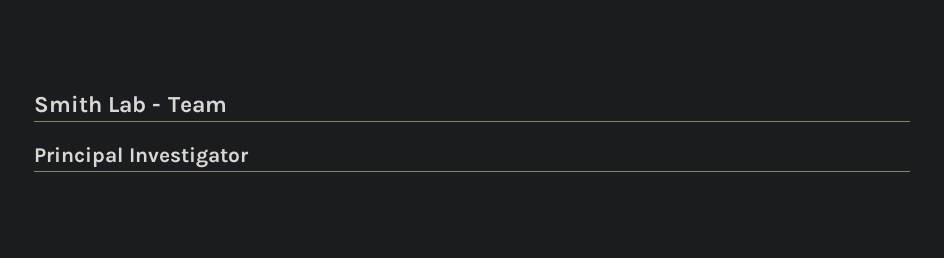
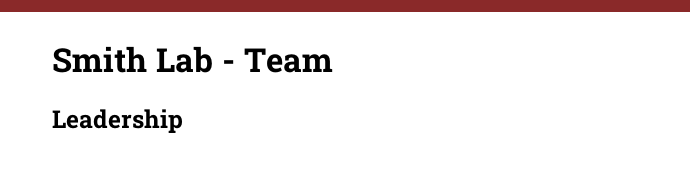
- Principal Investigator
+ Leadership

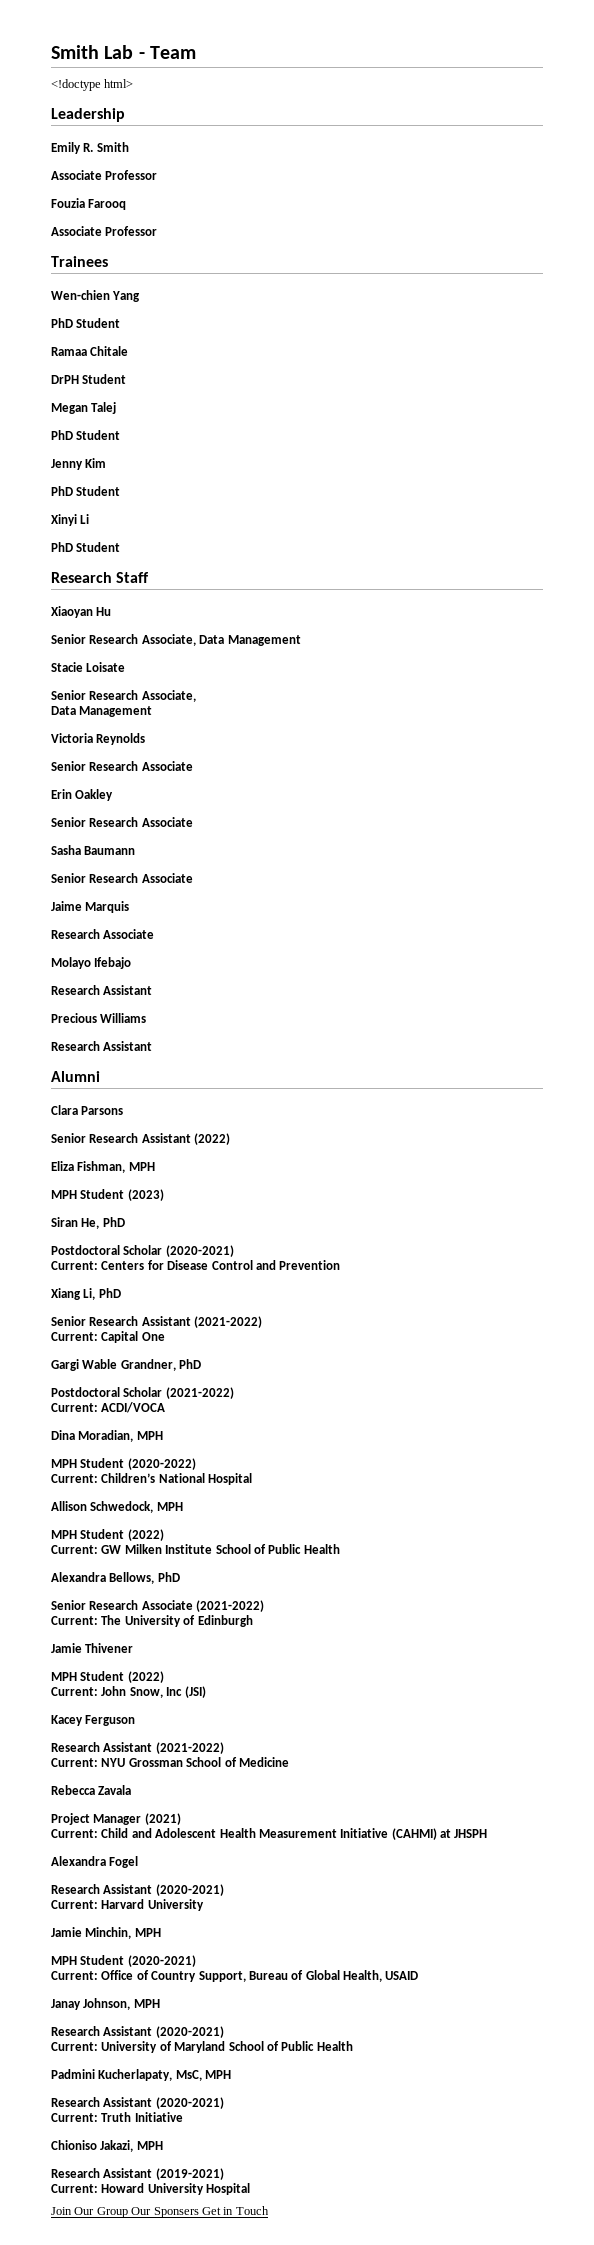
+ <!doctype html>
+ Emily R. Smith
+ Associate Professor
+ Fouzia Farooq
+ Associate Professor
+ Trainees
+ Wen-chien Yang
+ PhD Student
+ Ramaa Chitale
+ DrPH Student
+ Megan Talej
+ PhD Student
+ Jenny Kim
+ PhD Student
+ Xinyi Li
+ PhD Student
+ Research Staff
+ Xiaoyan Hu
+ Senior Research Associate, Data Management
+ Stacie Loisate
+ Senior Research Associate,
+ Data Management
+ Victoria Reynolds
+ Senior Research Associate
+ Erin Oakley
+ Senior Research Associate
+ Sasha Baumann
+ Senior Research Associate
+ Jaime Marquis
+ Research Associate
+ Molayo Ifebajo
+ Research Assistant
+ Precious Williams
+ Research Assistant
+ Alumni
+ Clara Parsons
+ Senior Research Assistant (2022)
+ Eliza Fishman, MPH
+ MPH Student (2023)
+ Siran He, PhD
+ Postdoctoral Scholar (2020-2021)
+ Current: Centers for Disease Control and Prevention
+ Xiang Li, PhD
+ Senior Research Assistant (2021-2022)
+ Current: Capital One
+ Gargi Wable Grandner, PhD
+ Postdoctoral Scholar (2021-2022)
+ Current: ACDI/VOCA
+ Dina Moradian, MPH
+ MPH Student (2020-2022)
+ Current: Children’s National Hospital
+ Allison Schwedock, MPH
+ MPH Student (2022)
+ Current: GW Milken Institute School of Public Health
+ Alexandra Bellows, PhD
+ Senior Research Associate (2021-2022)
+ Current: The University of Edinburgh
+ Jamie Thivener
+ MPH Student (2022)
+ Current: John Snow, Inc (JSI)
+ Kacey Ferguson
+ Research Assistant (2021-2022)
+ Current: NYU Grossman School of Medicine
+ Rebecca Zavala
+ Project Manager (2021)
+ Current: Child and Adolescent Health Measurement Initiative (CAHMI) at JHSPH
+ Alexandra Fogel
+ Research Assistant (2020-2021)
+ Current: Harvard University
+ Jamie Minchin, MPH
+ MPH Student (2020-2021)
+ Current: Office of Country Support, Bureau of Global Health, USAID
+ Janay Johnson, MPH
+ Research Assistant (2020-2021)
+ Current: University of Maryland School of Public Health
+ Padmini Kucherlapaty, MsC, MPH
+ Research Assistant (2020-2021)
+ Current: Truth Initiative
+ Chioniso Jakazi, MPH
+ Research Assistant (2019-2021)
+ Current: Howard University Hospital
+ Join Our Group Our Sponsers Get in Touch

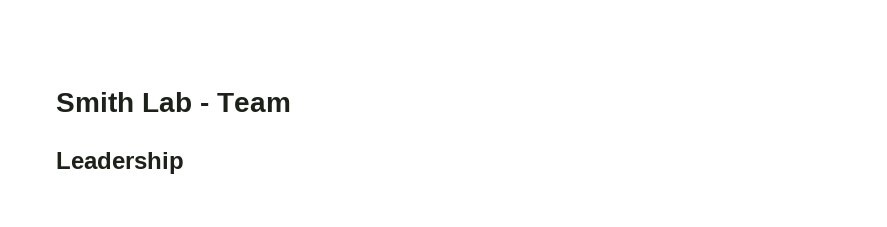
- <!doctype html>
- Emily R. Smith
- Associate Professor
- Fouzia Farooq
- Associate Professor
- Trainees
- Wen-chien Yang
- PhD Student
- Ramaa Chitale
- DrPH Student
- Megan Talej
- PhD Student
- Jenny Kim
- PhD Student
- Xinyi Li
- PhD Student
- Research Staff
- Xiaoyan Hu
- Senior Research Associate, Data Management
- Stacie Loisate
- Senior Research Associate,
- Data Management
- Victoria Reynolds
- Senior Research Associate
- Erin Oakley
- Senior Research Associate
- Sasha Baumann
- Senior Research Associate
- Jaime Marquis
- Research Associate
- Molayo Ifebajo
- Research Assistant
- Precious Williams
- Research Assistant
- Alumni
- Clara Parsons
- Senior Research Assistant (2022)
- Eliza Fishman, MPH
- MPH Student (2023)
- Siran He, PhD
- Postdoctoral Scholar (2020-2021)
- Current: Centers for Disease Control and Prevention
- Xiang Li, PhD
- Senior Research Assistant (2021-2022)
- Current: Capital One
- Gargi Wable Grandner, PhD
- Postdoctoral Scholar (2021-2022)
- Current: ACDI/VOCA
- Dina Moradian, MPH
- MPH Student (2020-2022)
- Current: Children’s National Hospital
- Allison Schwedock, MPH
- MPH Student (2022)
- Current: GW Milken Institute School of Public Health
- Alexandra Bellows, PhD
- Senior Research Associate (2021-2022)
- Current: The University of Edinburgh
- Jamie Thivener
- MPH Student (2022)
- Current: John Snow, Inc (JSI)
- Kacey Ferguson
- Research Assistant (2021-2022)
- Current: NYU Grossman School of Medicine
- Rebecca Zavala
- Project Manager (2021)
- Current: Child and Adolescent Health Measurement Initiative (CAHMI) at JHSPH
- Alexandra Fogel
- Research Assistant (2020-2021)
- Current: Harvard University
- Jamie Minchin, MPH
- MPH Student (2020-2021)
- Current: Office of Country Support, Bureau of Global Health, USAID
- Janay Johnson, MPH
- Research Assistant (2020-2021)
- Current: University of Maryland School of Public Health
- Padmini Kucherlapaty, MsC, MPH
- Research Assistant (2020-2021)
- Current: Truth Initiative
- Chioniso Jakazi, MPH
- Research Assistant (2019-2021)
- Current: Howard University Hospital
- Join Our Group Our Sponsers Get in Touch

